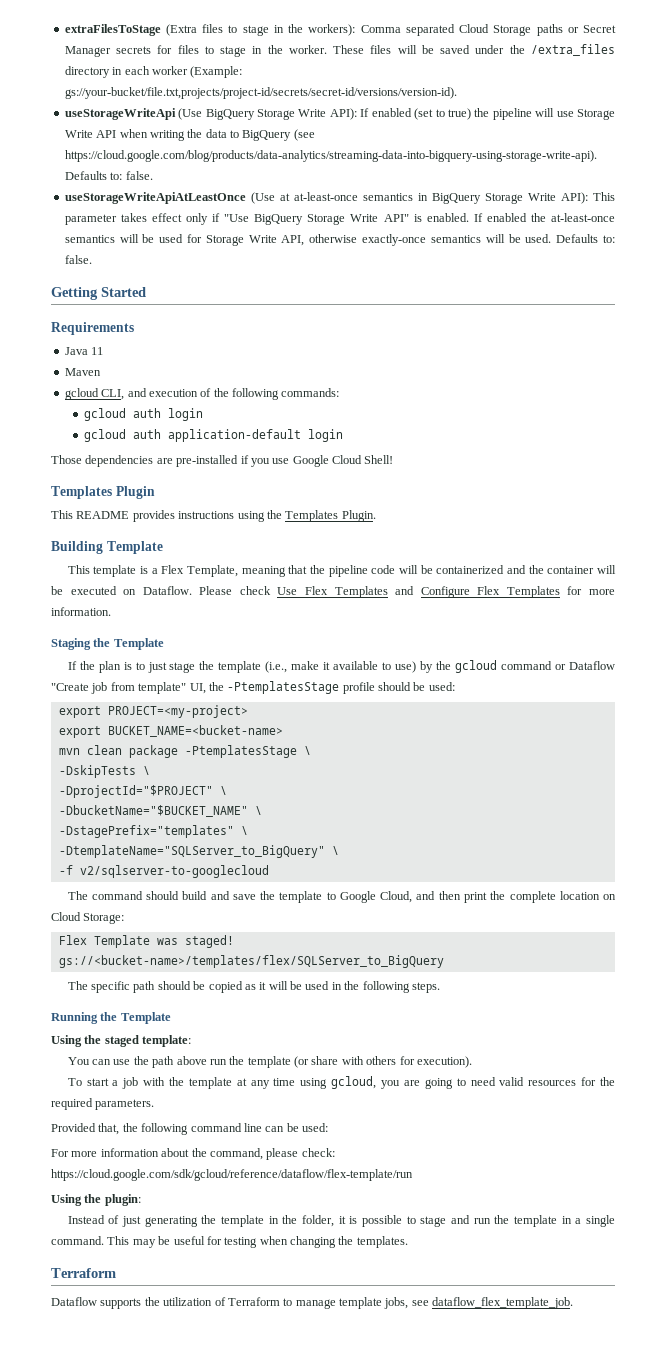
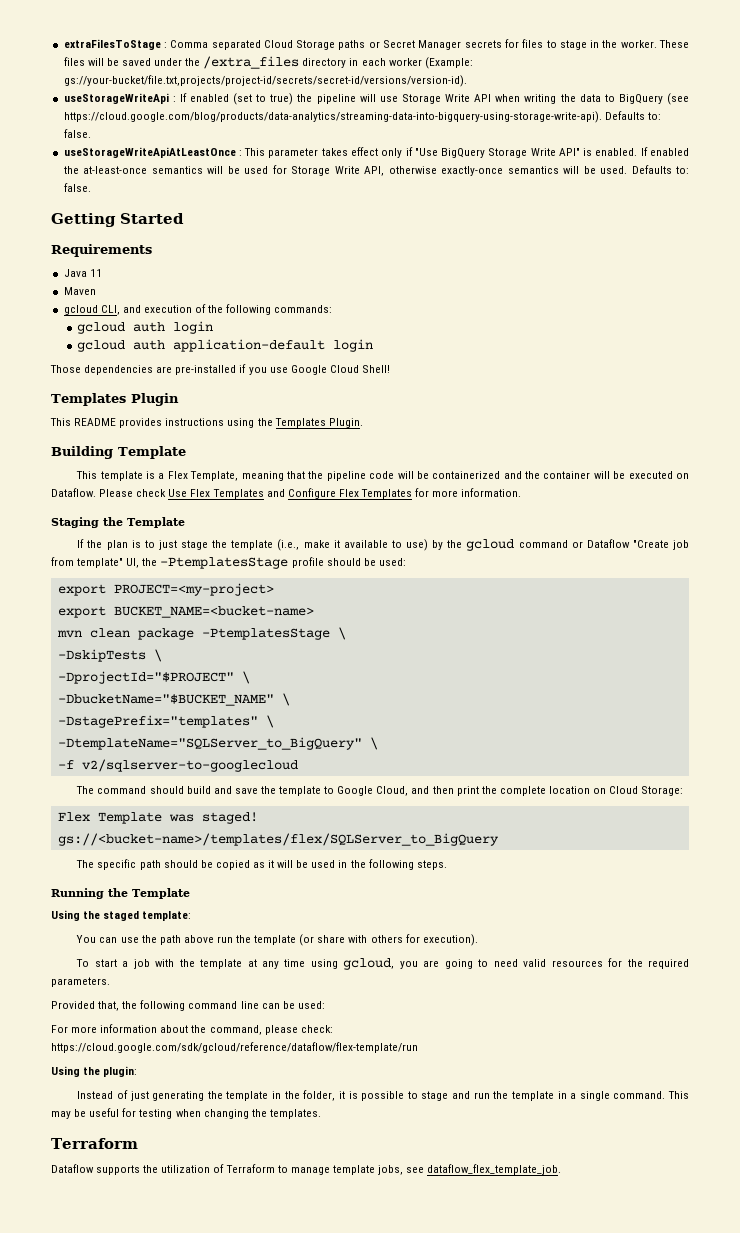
- extraFilesToStage (Extra files to stage in the workers): Comma separated Cloud Storage paths or Secret Manager secrets for files to stage in the worker.
+ extraFilesToStage : Comma separated Cloud Storage paths or Secret Manager secrets for files to stage in the worker.
- useStorageWriteApi (Use BigQuery Storage Write API): If enabled (set to true) the pipeline will use Storage Write API when writing the data to BigQuery (see https://cloud.google.com/blog/products/data-analytics/streaming-data-into-bigquery-using-storage-write-api). Defaults to: false.
+ useStorageWriteApi : If enabled (set to true) the pipeline will use Storage Write API when writing the data to BigQuery (see https://cloud.google.com/blog/products/data-analytics/streaming-data-into-bigquery-using-storage-write-api). Defaults to: false.
- useStorageWriteApiAtLeastOnce (Use at at-least-once semantics in BigQuery Storage Write API): This parameter takes effect only if "Use BigQuery Storage Write API" is enabled.
+ useStorageWriteApiAtLeastOnce : This parameter takes effect only if "Use BigQuery Storage Write API" is enabled.

